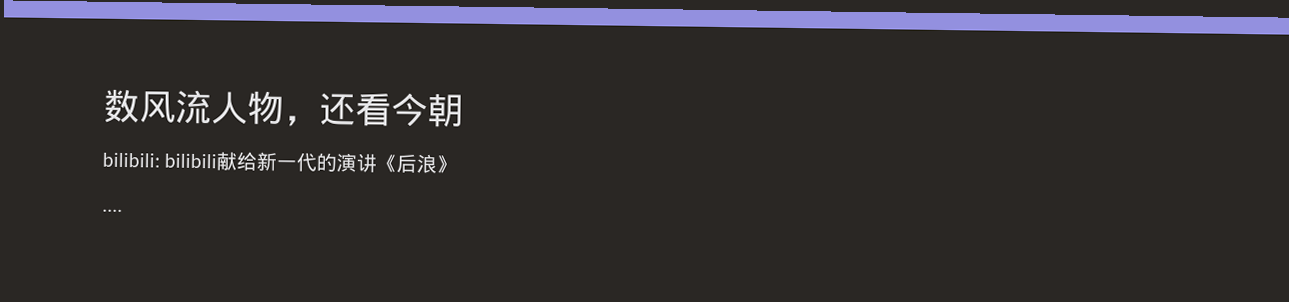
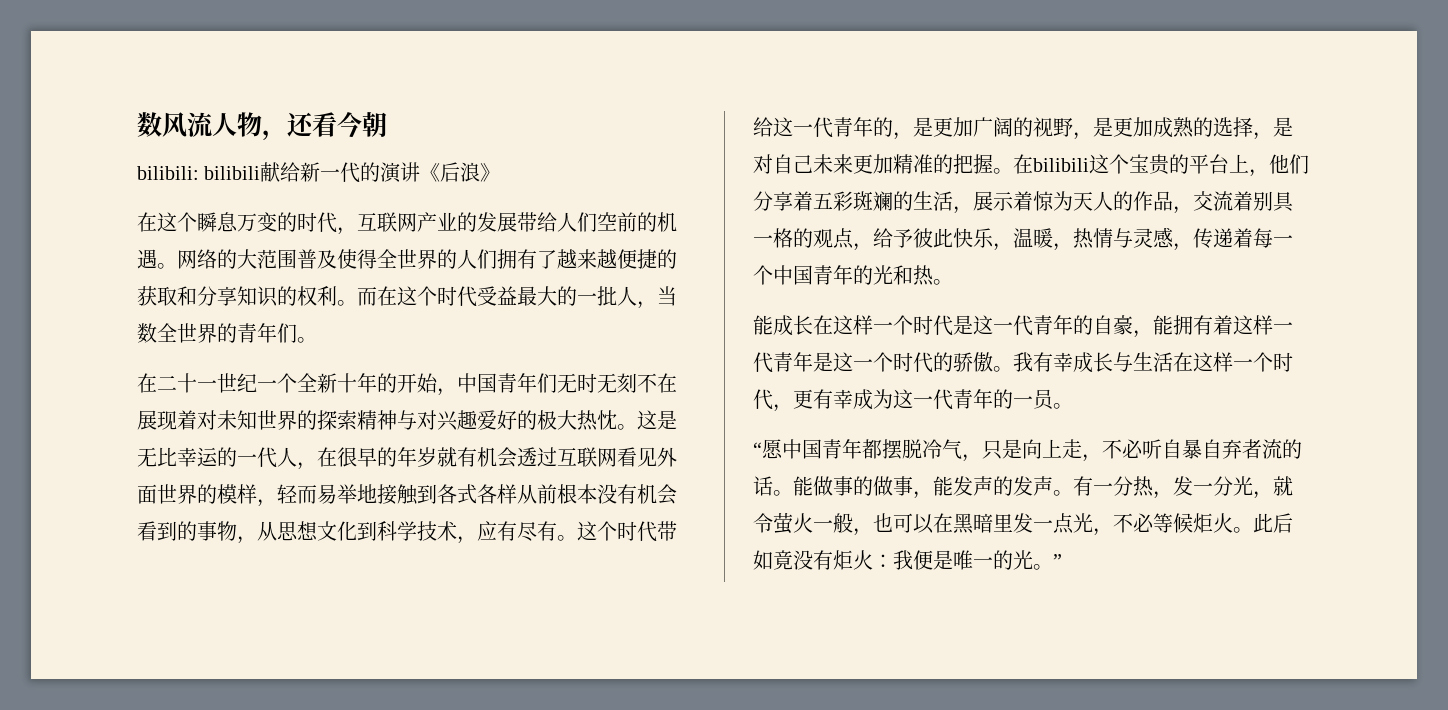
- ....
+ 在这个瞬息万变的时代，互联网产业的发展带给人们空前的机遇。网络的大范围普及使得全世界的人们拥有了越来越便捷的获取和分享知识的权利。而在这个时代受益最大的一批人，当数全世界的青年们。
+ 在二十一世纪一个全新十年的开始，中国青年们无时无刻不在展现着对未知世界的探索精神与对兴趣爱好的极大热忱。这是无比幸运的一代人，在很早的年岁就有机会透过互联网看见外面世界的模样，轻而易举地接触到各式各样从前根本没有机会看到的事物，从思想文化到科学技术，应有尽有。这个时代带给这一代青年的，是更加广阔的视野，是更加成熟的选择，是对自己未来更加精准的把握。在bilibili这个宝贵的平台上，他们分享着五彩斑斓的生活，展示着惊为天人的作品，交流着别具一格的观点，给予彼此快乐，温暖，热情与灵感，传递着每一个中国青年的光和热。
+ 能成长在这样一个时代是这一代青年的自豪，能拥有着这样一代青年是这一个时代的骄傲。我有幸成长与生活在这样一个时代，更有幸成为这一代青年的一员。
+ “愿中国青年都摆脱冷气，只是向上走，不必听自暴自弃者流的话。能做事的做事，能发声的发声。有一分热，发一分光，就令萤火一般，也可以在黑暗里发一点光，不必等候炬火。此后如竟没有炬火：我便是唯一的光。”

